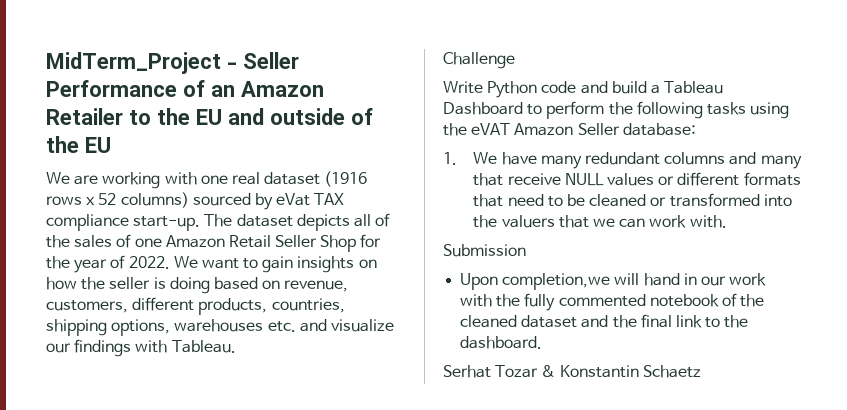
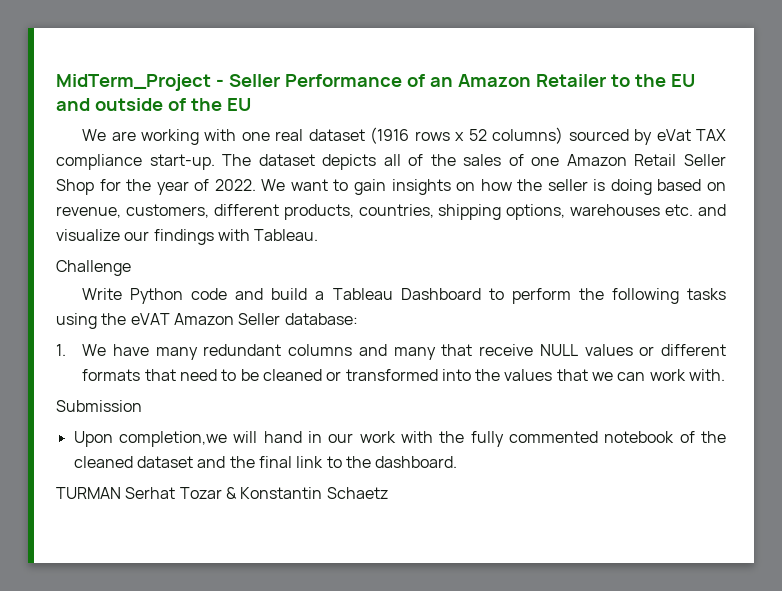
- 1. We have many redundant columns and many that receive NULL values or different formats that need to be cleaned or transformed into the valuers that we can work with.
+ 1. We have many redundant columns and many that receive NULL values or different formats that need to be cleaned or transformed into the values that we can work with.
- Serhat Tozar & Konstantin Schaetz
+ TURMAN Serhat Tozar & Konstantin Schaetz

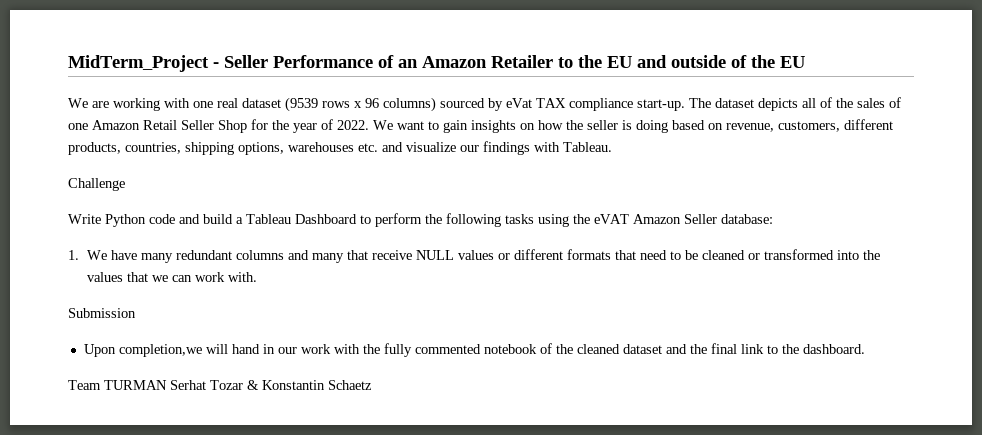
- We are working with one real dataset (1916 rows x 52 columns) sourced by eVat TAX compliance start-up.
+ We are working with one real dataset (9539 rows x 96 columns) sourced by eVat TAX compliance start-up.
- TURMAN Serhat Tozar & Konstantin Schaetz
+ Team TURMAN Serhat Tozar & Konstantin Schaetz

